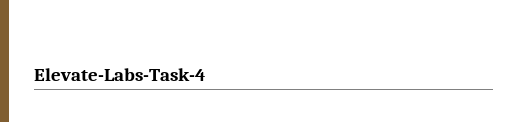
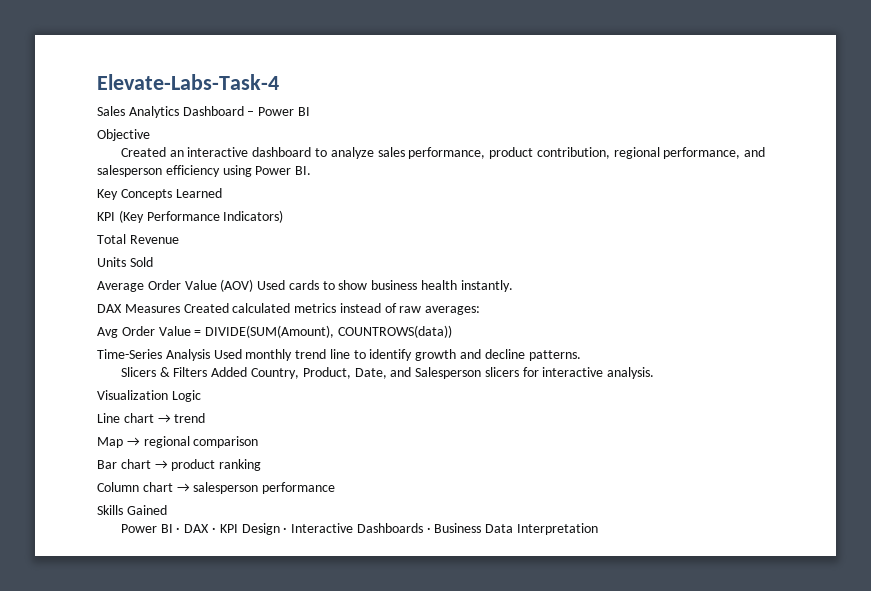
+ Sales Analytics Dashboard – Power BI
+ Objective
+ Created an interactive dashboard to analyze sales performance, product contribution, regional performance, and salesperson efficiency using Power BI.
+ Key Concepts Learned
+ KPI (Key Performance Indicators)
+ Total Revenue
+ Units Sold
+ Average Order Value (AOV) Used cards to show business health instantly.
+ DAX Measures Created calculated metrics instead of raw averages:
+ Avg Order Value = DIVIDE(SUM(Amount), COUNTROWS(data))
+ Time-Series Analysis Used monthly trend line to identify growth and decline patterns.
+ Slicers & Filters Added Country, Product, Date, and Salesperson slicers for interactive analysis.
+ Visualization Logic
+ Line chart → trend
+ Map → regional comparison
+ Bar chart → product ranking
+ Column chart → salesperson performance
+ Skills Gained
+ Power BI · DAX · KPI Design · Interactive Dashboards · Business Data Interpretation

